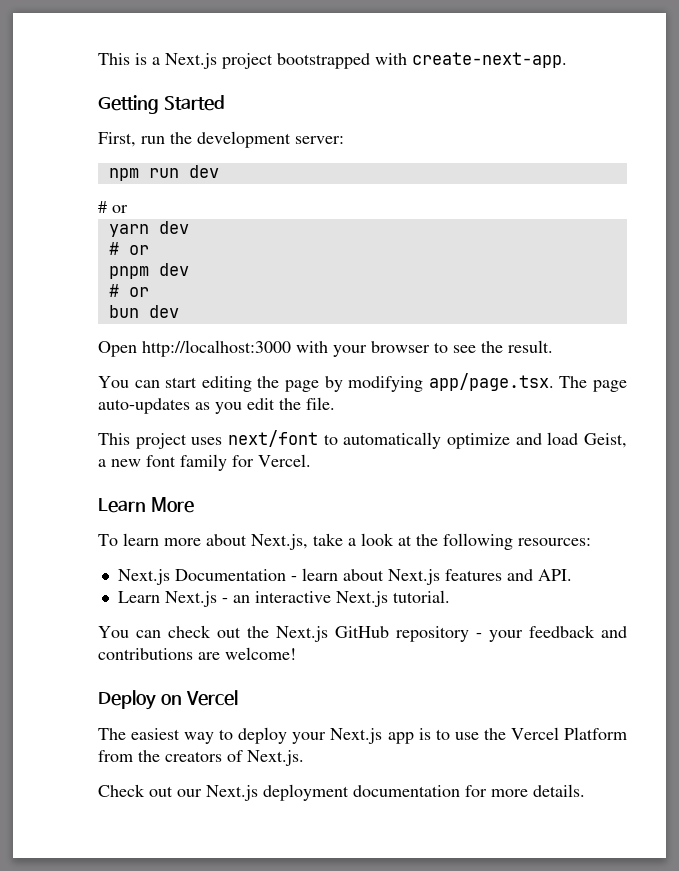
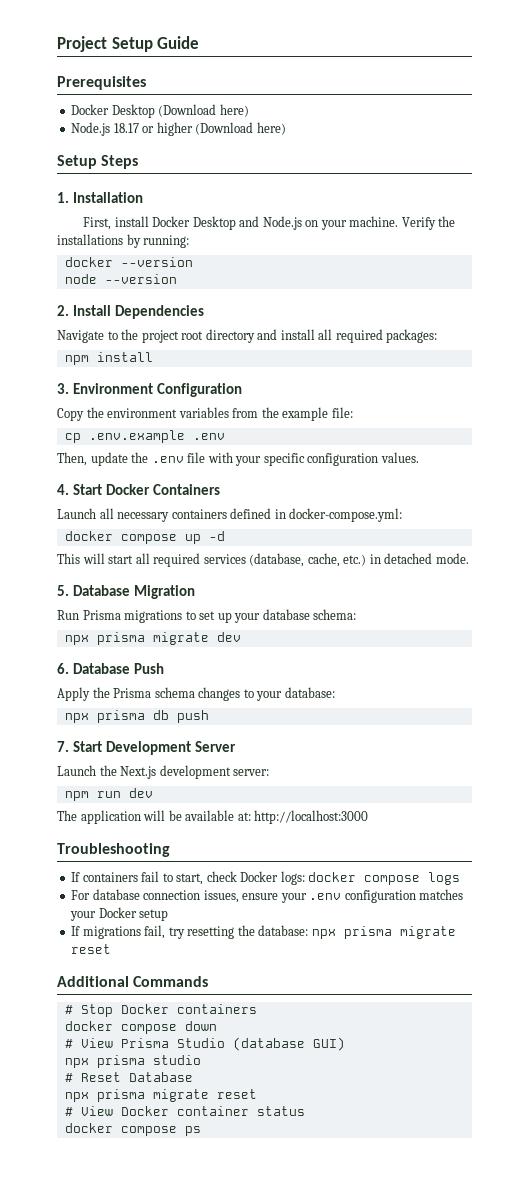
- This is a Next.js project bootstrapped with create-next-app.
- Getting Started
- First, run the development server:
+ Project Setup Guide
+ Prerequisites
+ Docker Desktop (Download here)
+ Node.js 18.17 or higher (Download here)
+ Setup Steps
+ 1. Installation
+ First, install Docker Desktop and Node.js on your machine. Verify the installations by running:
+ docker --version
+ node --version
+ 2. Install Dependencies
+ Navigate to the project root directory and install all required packages:
+ npm install
+ 3. Environment Configuration
+ Copy the environment variables from the example file:
+ cp .env.example .env
+ Then, update the .env file with your specific configuration values.
+ 4. Start Docker Containers
+ Launch all necessary containers defined in docker-compose.yml:
+ docker compose up -d
+ This will start all required services (database, cache, etc.) in detached mode.
+ 5. Database Migration
+ Run Prisma migrations to set up your database schema:
+ npx prisma migrate dev
+ 6. Database Push
+ Apply the Prisma schema changes to your database:
+ npx prisma db push
+ 7. Start Development Server
+ Launch the Next.js development server:
  npm run dev
- # or
- yarn dev
- # or
- pnpm dev
- # or
- bun dev
- Open http://localhost:3000 with your browser to see the result.
- You can start editing the page by modifying app/page.tsx. The page auto-updates as you edit the file.
- This project uses next/font to automatically optimize and load Geist, a new font family for Vercel.
- Learn More
- To learn more about Next.js, take a look at the following resources:
- Next.js Documentation - learn about Next.js features and API.
- Learn Next.js - an interactive Next.js tutorial.
- You can check out the Next.js GitHub repository - your feedback and contributions are welcome!
- Deploy on Vercel
- The easiest way to deploy your Next.js app is to use the Vercel Platform from the creators of Next.js.
- Check out our Next.js deployment documentation for more details.
+ The application will be available at: http://localhost:3000
+ Troubleshooting
+ If containers fail to start, check Docker logs: docker compose logs
+ For database connection issues, ensure your .env configuration matches your Docker setup
+ If migrations fail, try resetting the database: npx prisma migrate reset
+ Additional Commands
+ # Stop Docker containers
+ docker compose down
+ # View Prisma Studio (database GUI)
+ npx prisma studio
+ # Reset Database
+ npx prisma migrate reset
+ # View Docker container status
+ docker compose ps

